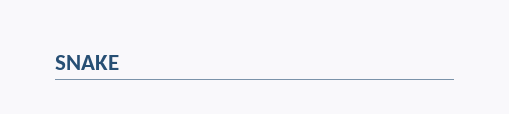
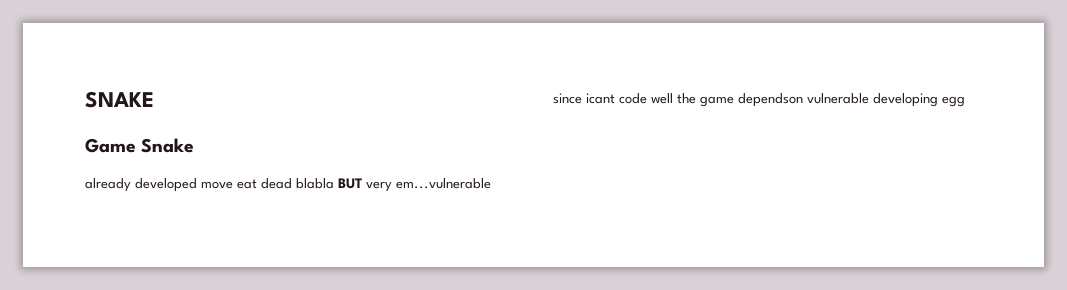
+ Game Snake
+ already developed move eat dead blabla BUT very em...vulnerable since icant code well the game dependson vulnerable developing egg

